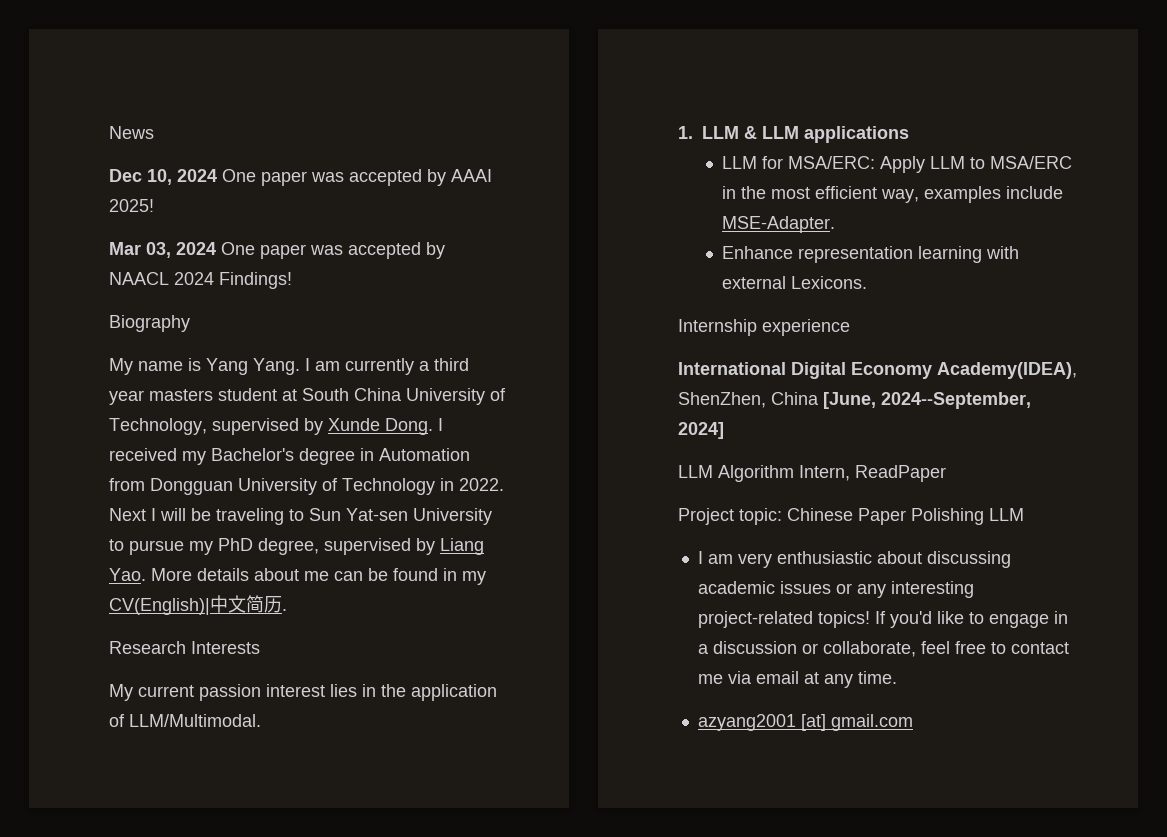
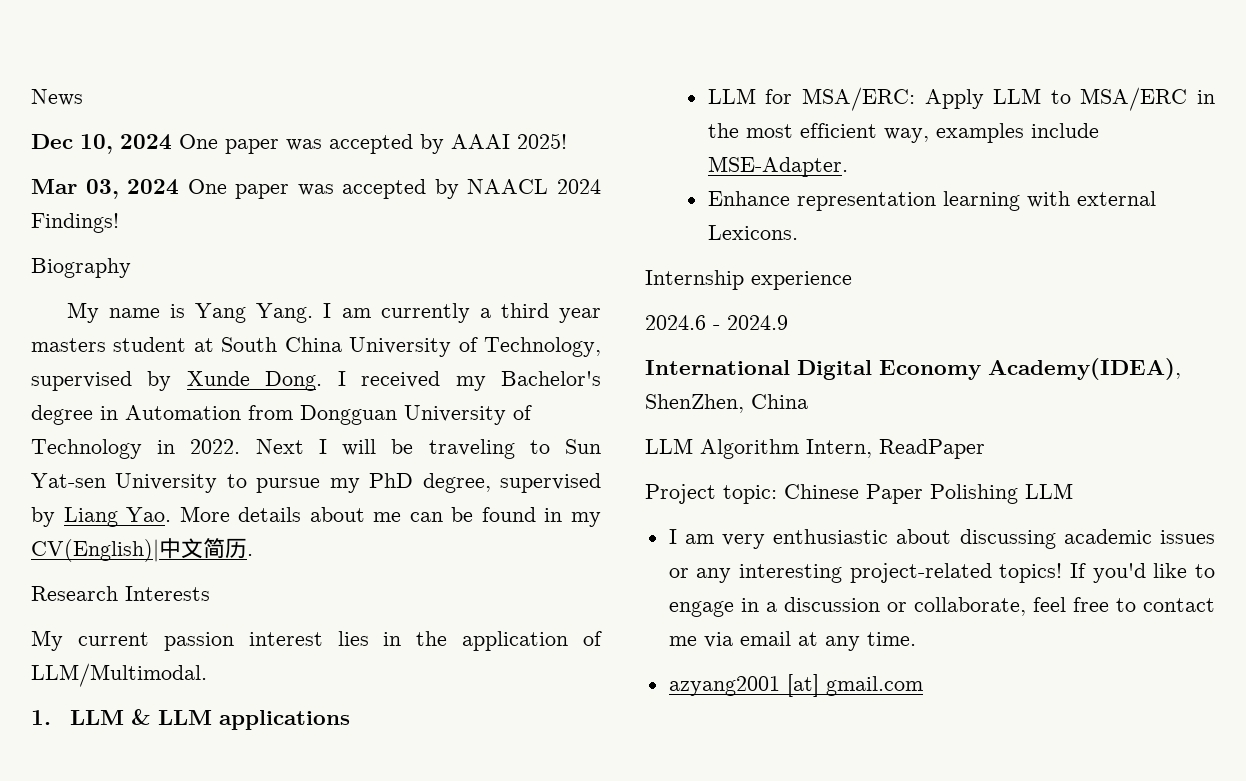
+ 2024.6 - 2024.9
- International Digital Economy Academy(IDEA), ShenZhen, China [June, 2024--September, 2024]
+ International Digital Economy Academy(IDEA), ShenZhen, China

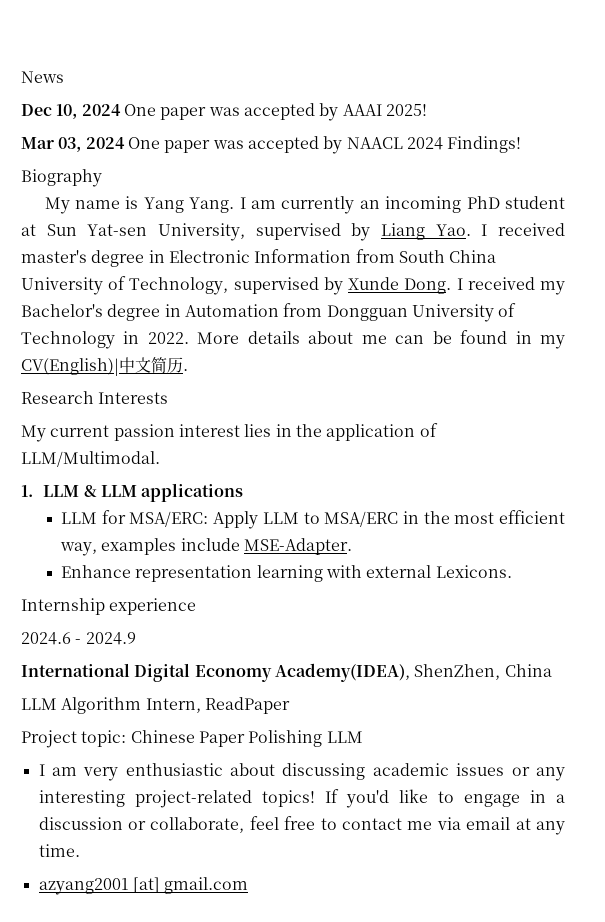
- I am currently a third year masters student at South China University of Technology, supervised by Xunde Dong.
+ I am currently an incoming PhD student at Sun Yat-sen University, supervised by Liang Yao. I received master's degree in Electronic Information from South China University of Technology, supervised by Xunde Dong.
- Next I will be traveling to Sun Yat-sen University to pursue my PhD degree, supervised by Liang Yao. More details about me can be found in my CV(English)|中文简历.
+ More details about me can be found in my CV(English)|中文简历.

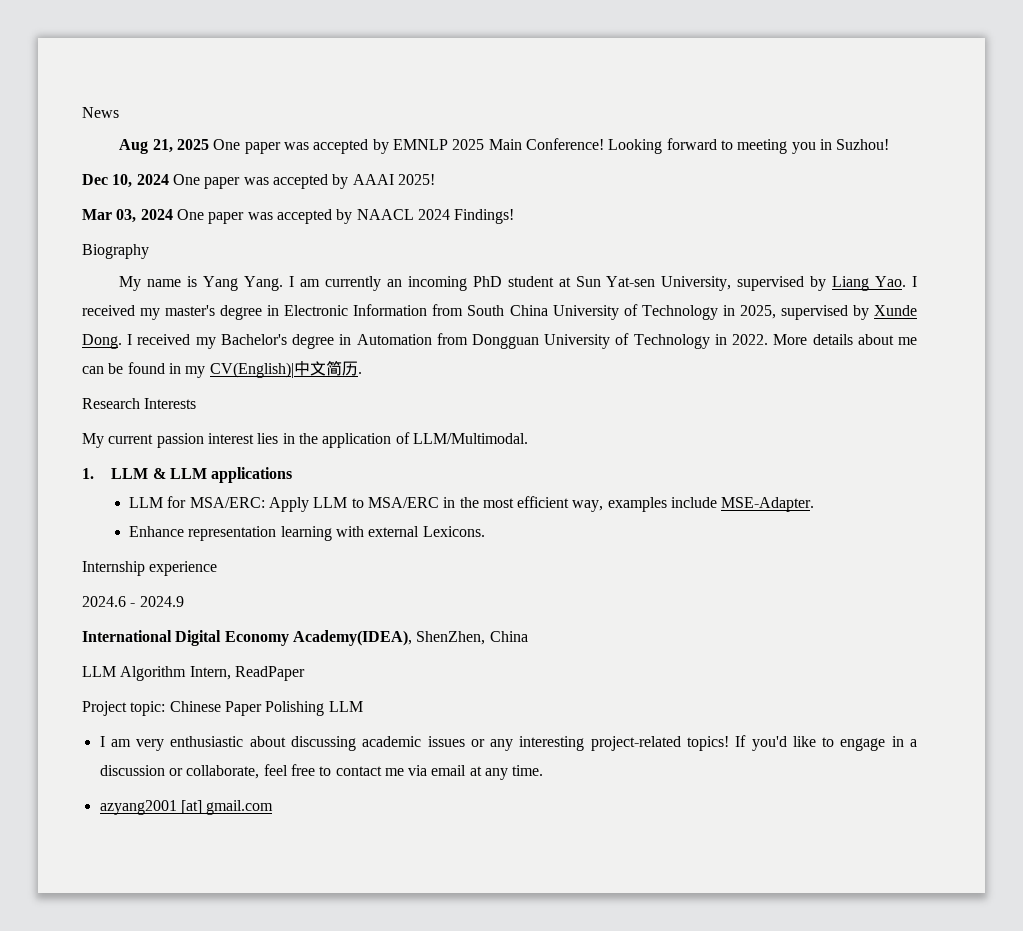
+ Aug 21, 2025 One paper was accepted by EMNLP 2025 Main Conference! Looking forward to meeting you in Suzhou!
- I am currently an incoming PhD student at Sun Yat-sen University, supervised by Liang Yao. I received master's degree in Electronic Information from South China University of Technology, supervised by Xunde Dong.
+ I am currently an incoming PhD student at Sun Yat-sen University, supervised by Liang Yao. I received my master's degree in Electronic Information from South China University of Technology in 2025, supervised by Xunde Dong.

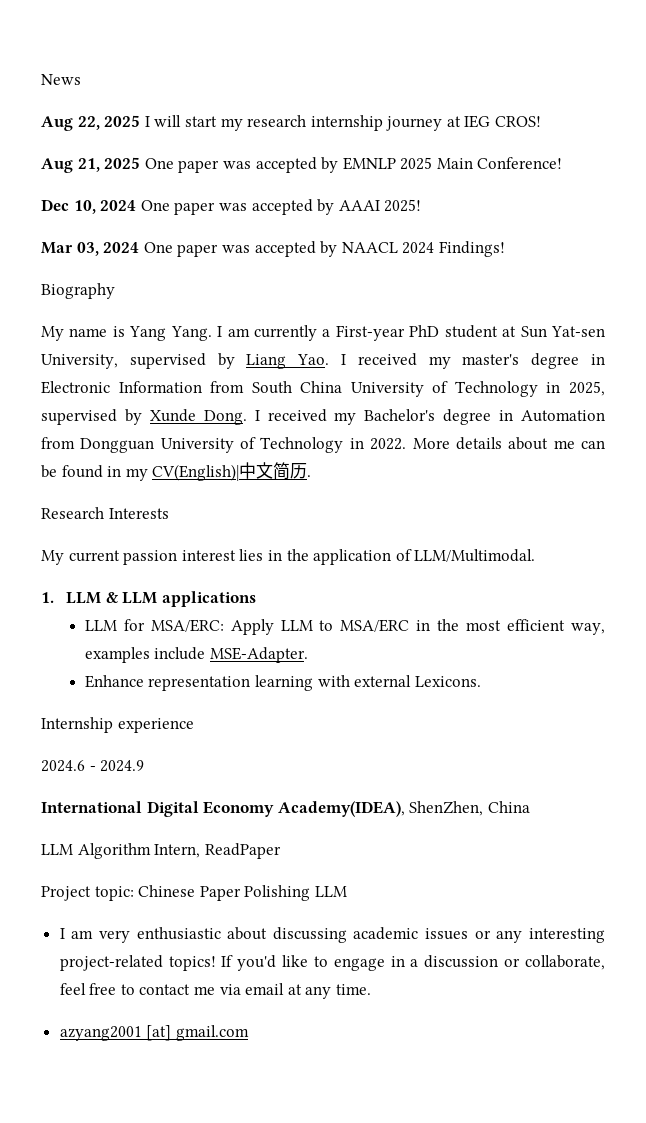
+ Aug 22, 2025 I will start my research internship journey at IEG CROS!
- Looking forward to meeting you in Suzhou!
- I am currently an incoming PhD student at Sun Yat-sen University, supervised by Liang Yao. I received my master's degree in Electronic Information from South China University of Technology in 2025, supervised by Xunde Dong.
+ I am currently a First-year PhD student at Sun Yat-sen University, supervised by Liang Yao. I received my master's degree in Electronic Information from South China University of Technology in 2025, supervised by Xunde Dong.

